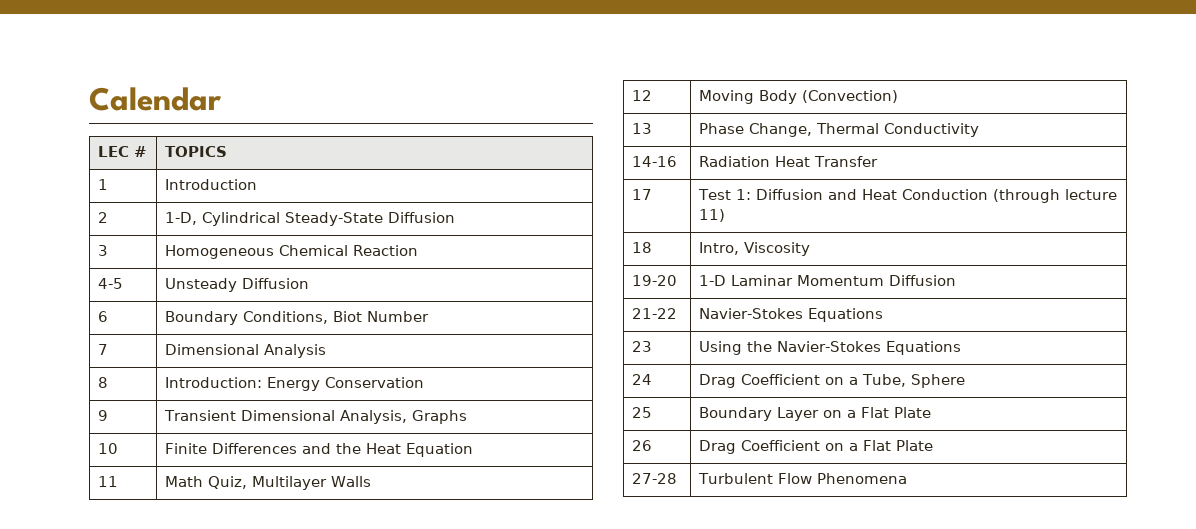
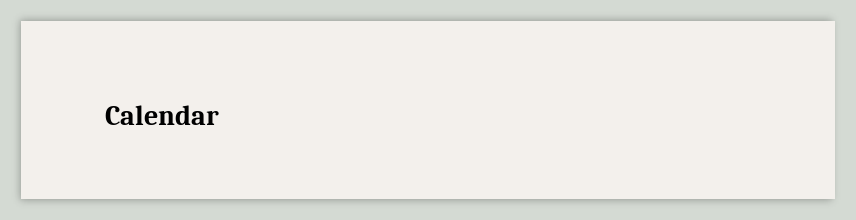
- LEC # | TOPICS
- 1 | Introduction
- 2 | 1-D, Cylindrical Steady-State Diffusion
- 3 | Homogeneous Chemical Reaction
- 4-5 | Unsteady Diffusion
- 6 | Boundary Conditions, Biot Number
- 7 | Dimensional Analysis
- 8 | Introduction: Energy Conservation
- 9 | Transient Dimensional Analysis, Graphs
- 10 | Finite Differences and the Heat Equation
- 11 | Math Quiz, Multilayer Walls
- 12 | Moving Body (Convection)
- 13 | Phase Change, Thermal Conductivity
- 14-16 | Radiation Heat Transfer
- 17 | Test 1: Diffusion and Heat Conduction (through lecture 11)
- 18 | Intro, Viscosity
- 19-20 | 1-D Laminar Momentum Diffusion
- 21-22 | Navier-Stokes Equations
- 23 | Using the Navier-Stokes Equations
- 24 | Drag Coefficient on a Tube, Sphere
- 25 | Boundary Layer on a Flat Plate
- 26 | Drag Coefficient on a Flat Plate
- 27-28 | Turbulent Flow Phenomena

